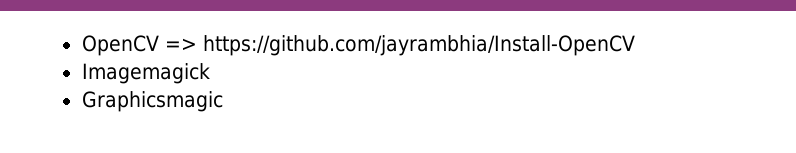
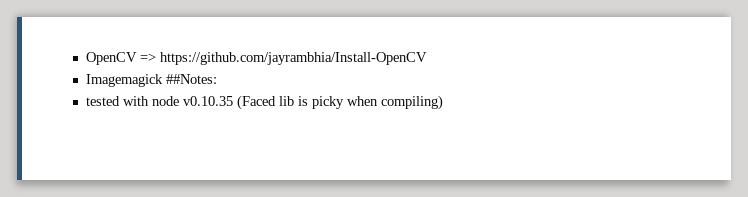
- Imagemagick
- Graphicsmagic
+ Imagemagick ##Notes:
+ tested with node v0.10.35 (Faced lib is picky when compiling)

